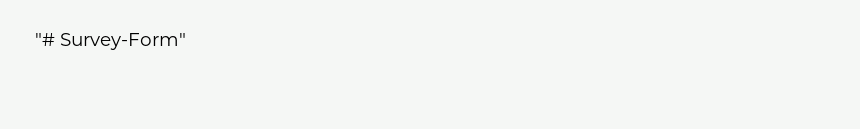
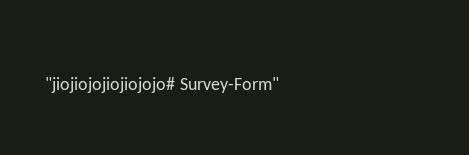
- "# Survey-Form"
+ "jiojiojojiojiojojo# Survey-Form"

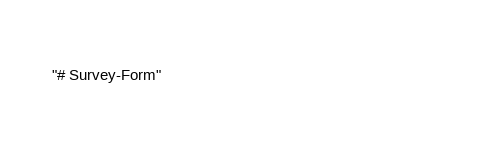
- "jiojiojojiojiojojo# Survey-Form"
+ "# Survey-Form"

